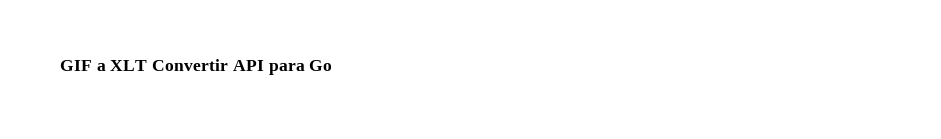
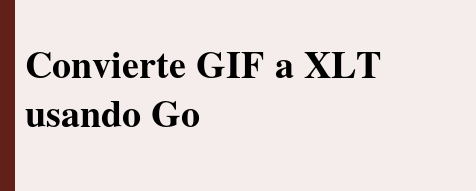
- GIF a XLT Convertir API para Go
+ Convierte GIF a XLT usando Go

